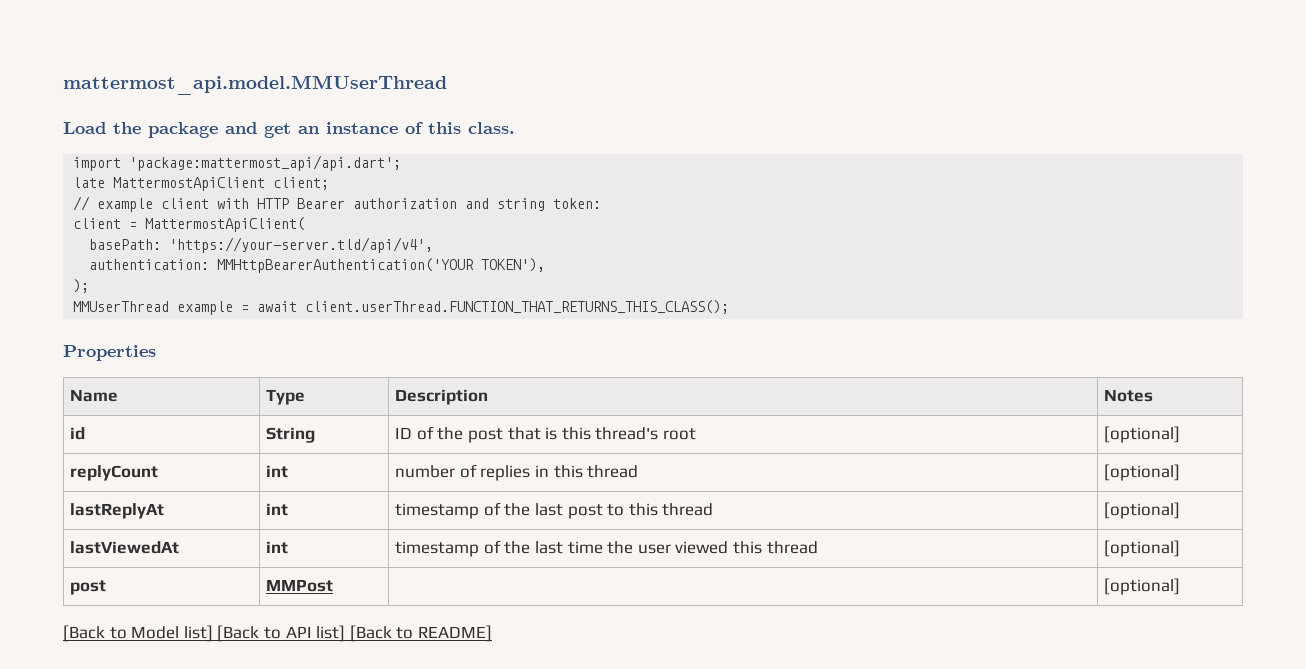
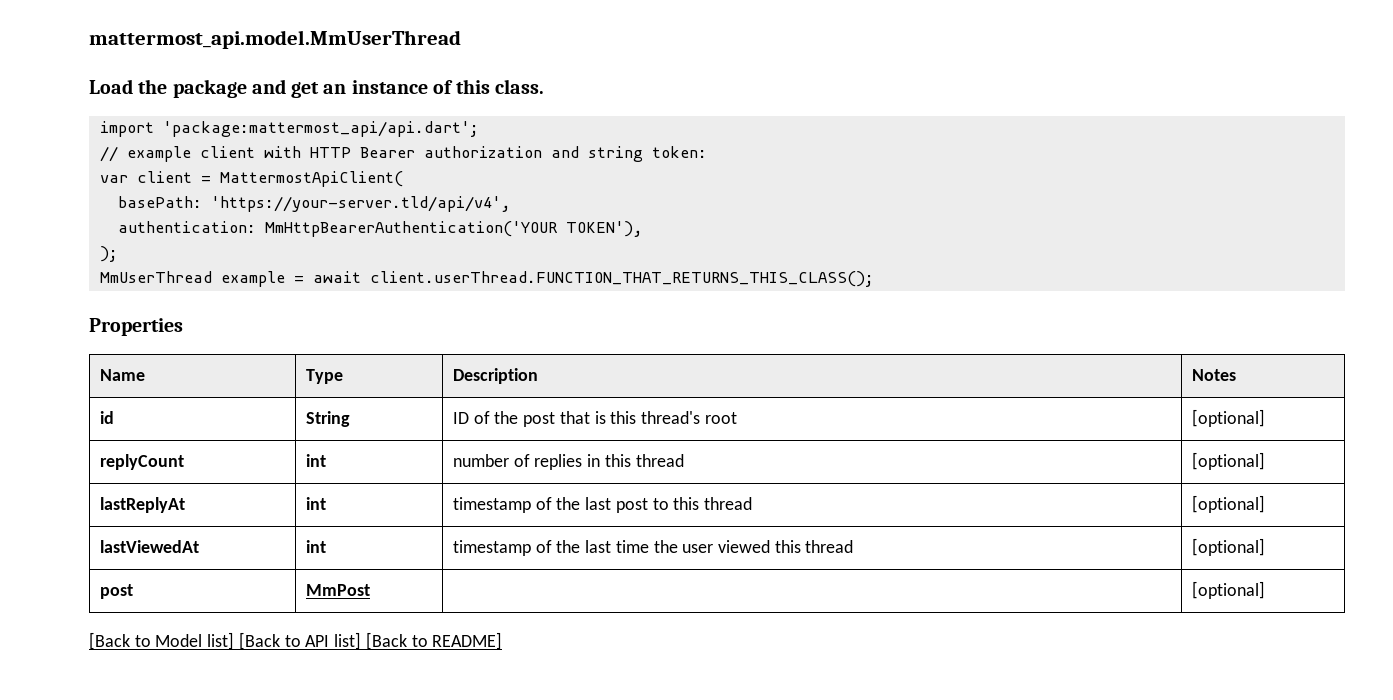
- mattermost_api.model.MMUserThread
+ mattermost_api.model.MmUserThread
- late MattermostApiClient client;
- client = MattermostApiClient(
+ var client = MattermostApiClient(
- authentication: MMHttpBearerAuthentication('YOUR TOKEN'),
+ authentication: MmHttpBearerAuthentication('YOUR TOKEN'),
- MMUserThread example = await client.userThread.FUNCTION_THAT_RETURNS_THIS_CLASS();
+ MmUserThread example = await client.userThread.FUNCTION_THAT_RETURNS_THIS_CLASS();
- post | MMPost | | [optional]
+ post | MmPost | | [optional]

